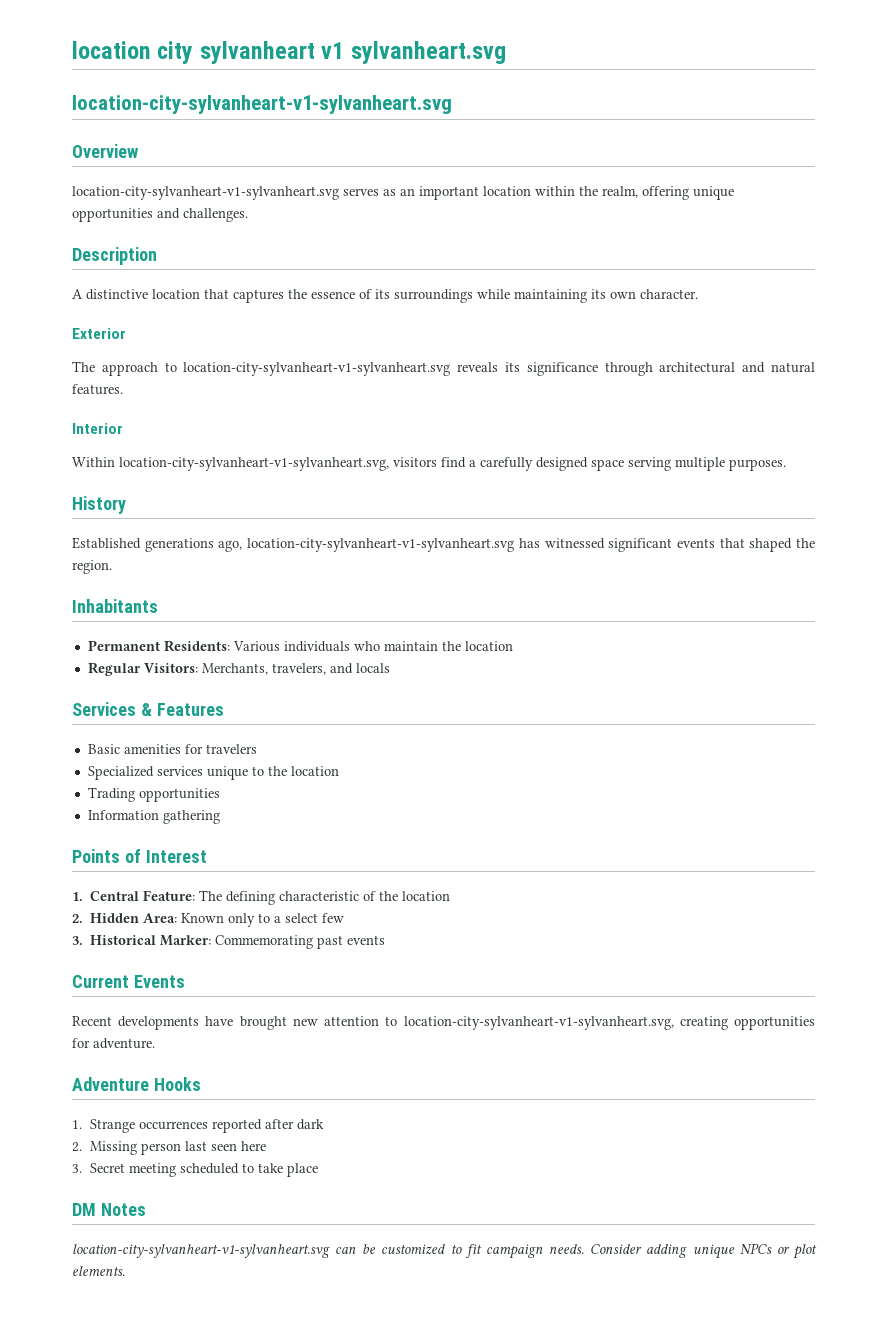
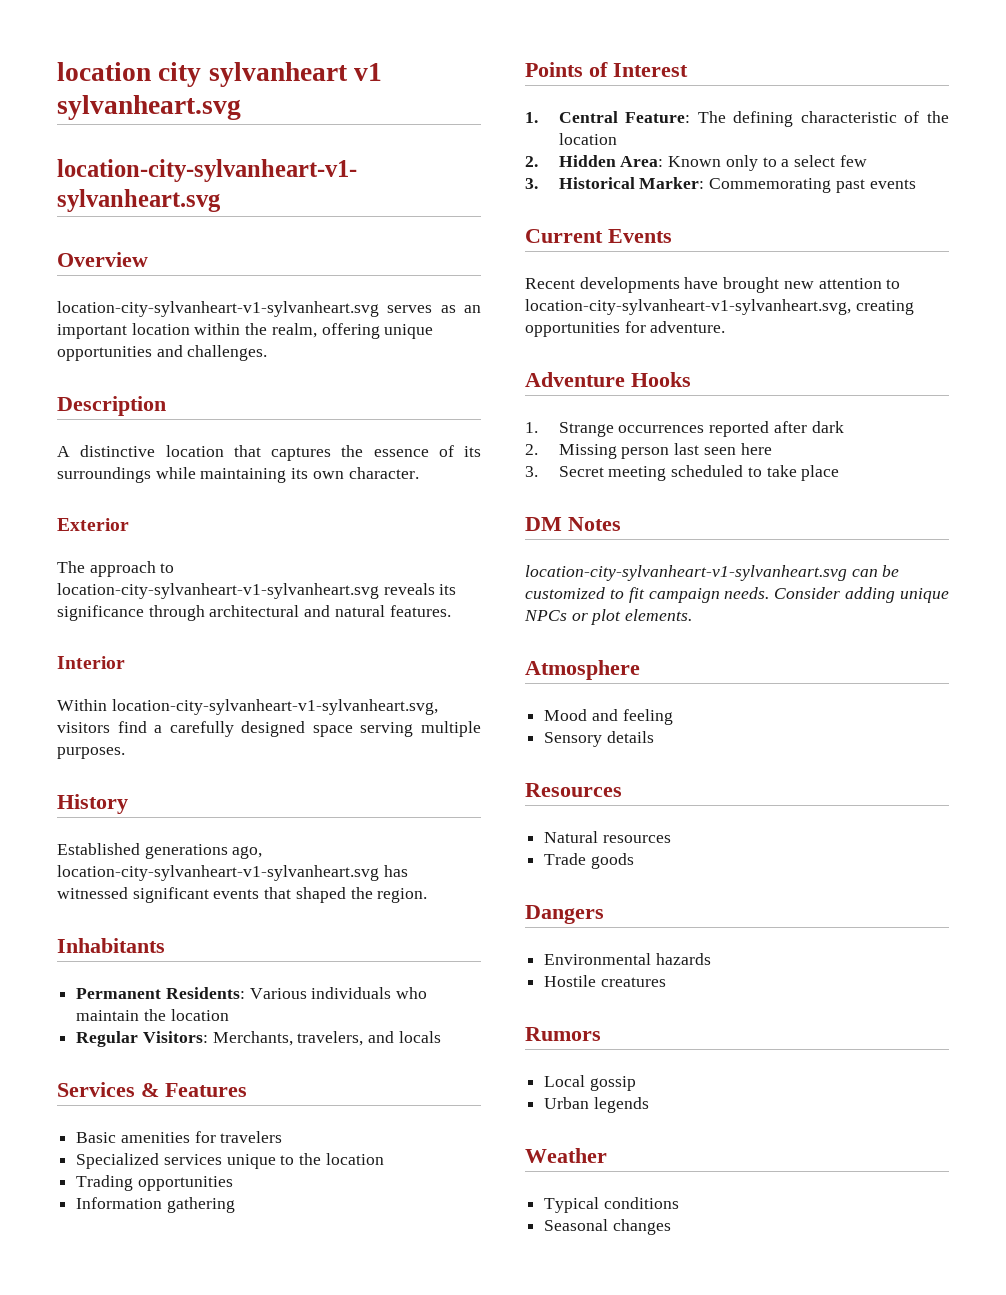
+ Atmosphere
+ Mood and feeling
+ Sensory details
+ Resources
+ Natural resources
+ Trade goods
+ Dangers
+ Environmental hazards
+ Hostile creatures
+ Rumors
+ Local gossip
+ Urban legends
+ Weather
+ Typical conditions
+ Seasonal changes

